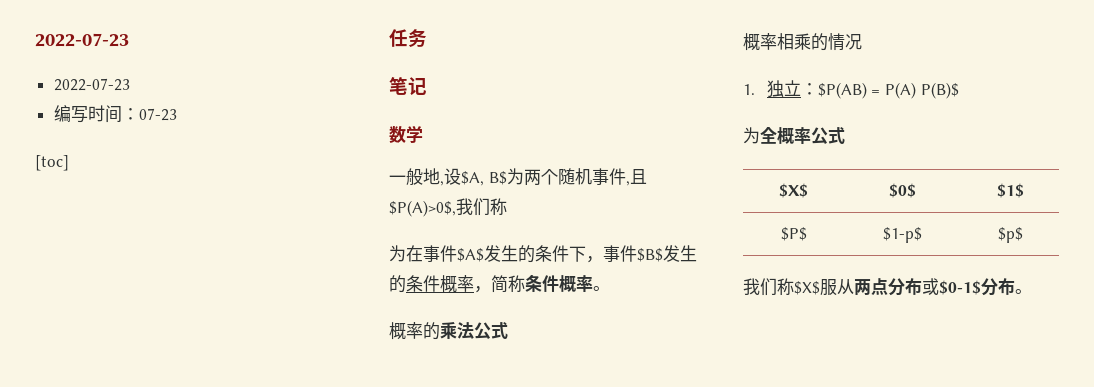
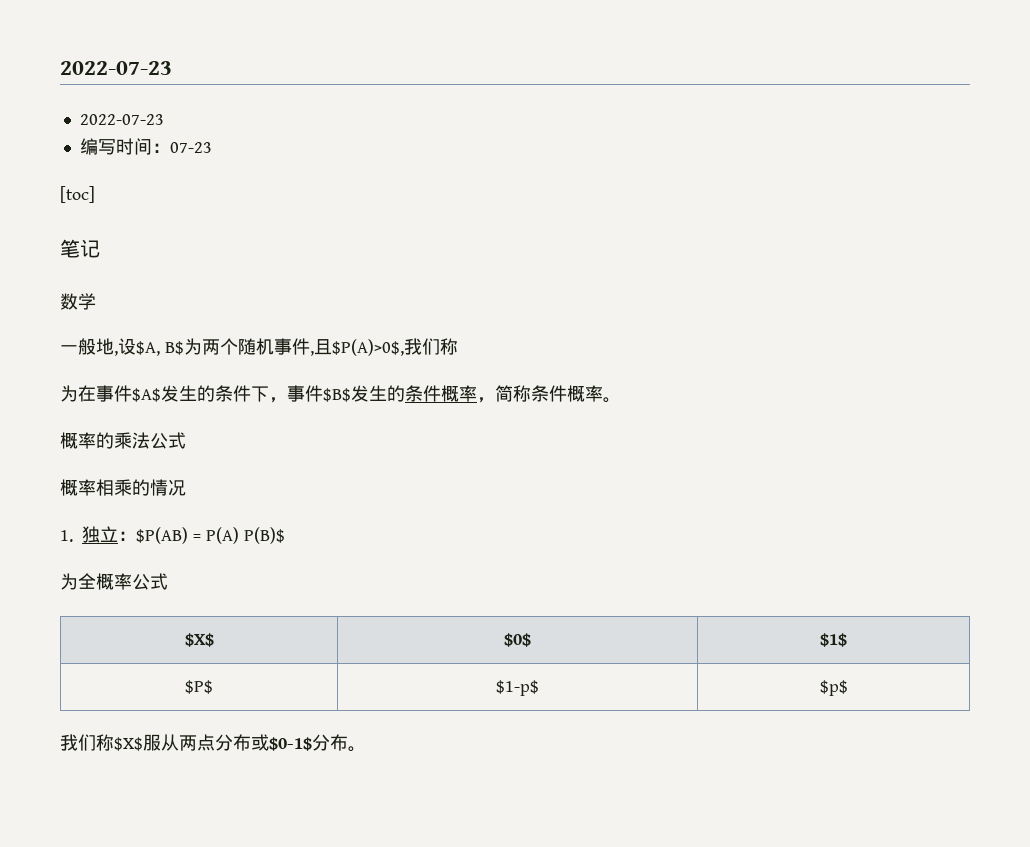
- 任务

